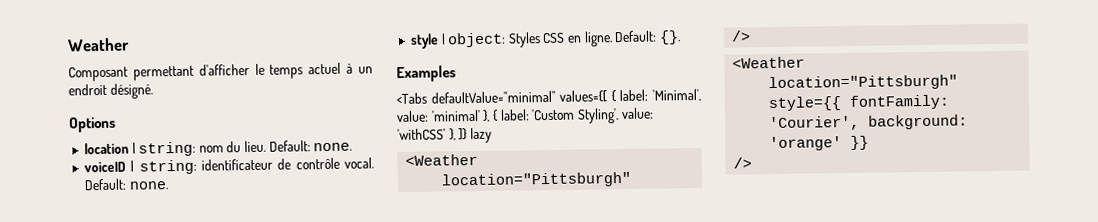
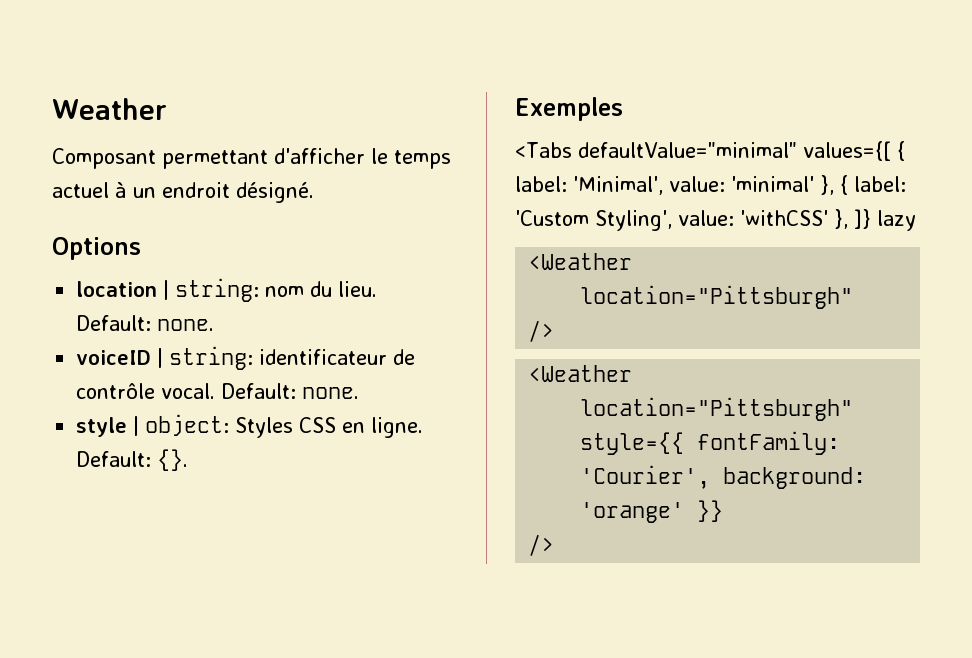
- Examples
+ Exemples

